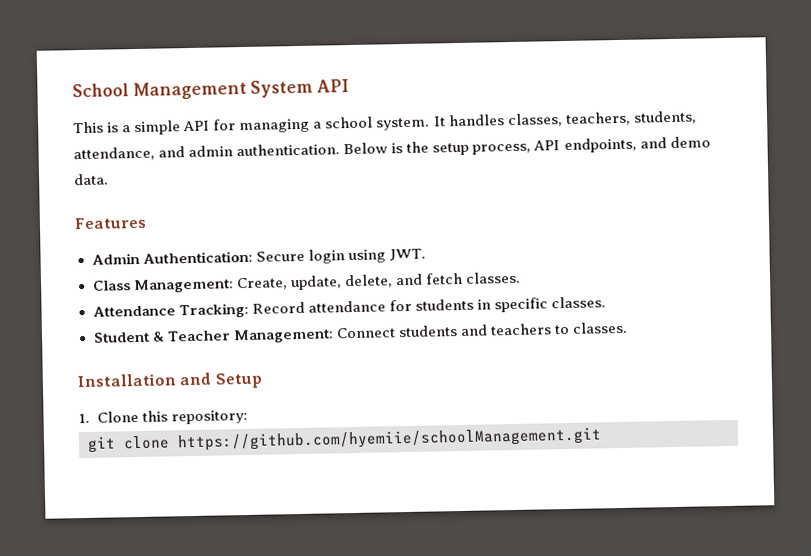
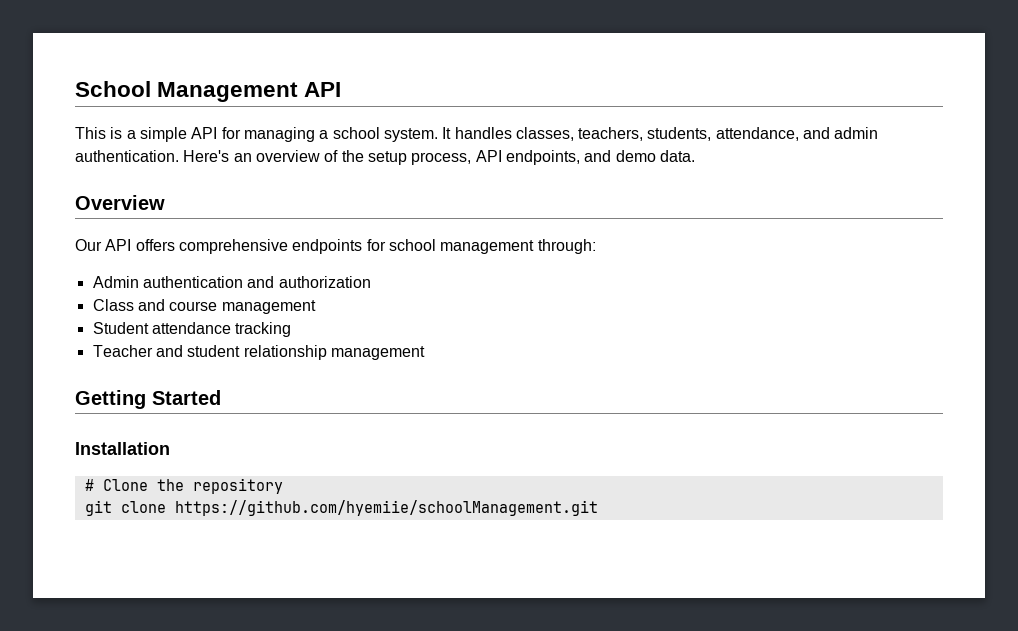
- School Management System API
+ School Management API
- Below is the setup process, API endpoints, and demo data.
+ Here's an overview of the setup process, API endpoints, and demo data.
- Features
- Admin Authentication: Secure login using JWT.
- Class Management: Create, update, delete, and fetch classes.
- Attendance Tracking: Record attendance for students in specific classes.
- Student & Teacher Management: Connect students and teachers to classes.
- Installation and Setup
- 1. Clone this repository:
+ Overview
+ Our API offers comprehensive endpoints for school management through:
+ Admin authentication and authorization
+ Class and course management
+ Student attendance tracking
+ Teacher and student relationship management
+ Getting Started
+ Installation
+ # Clone the repository

